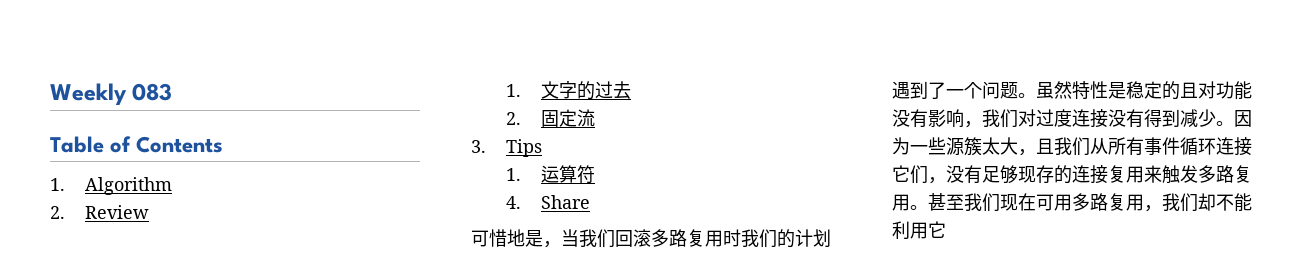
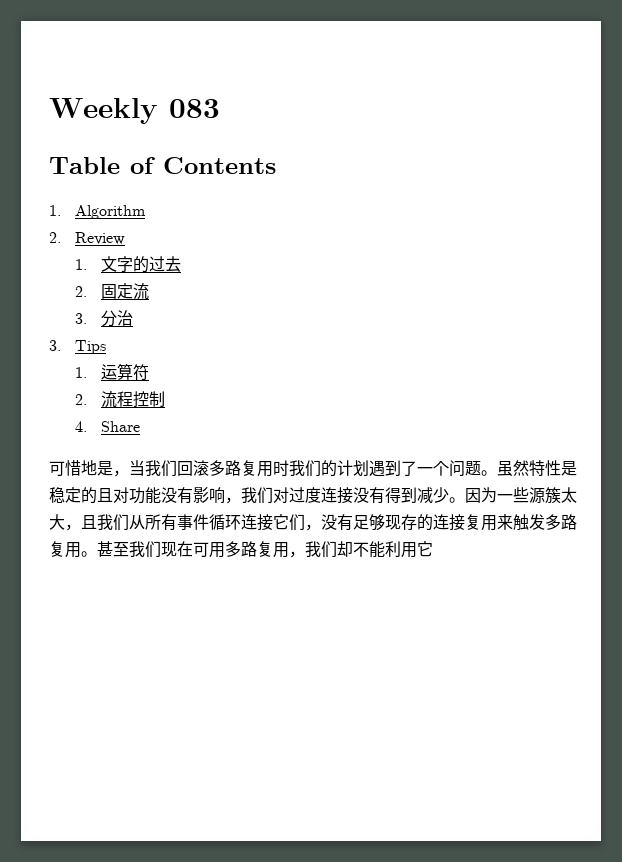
+ 3.分治
+ 2.流程控制

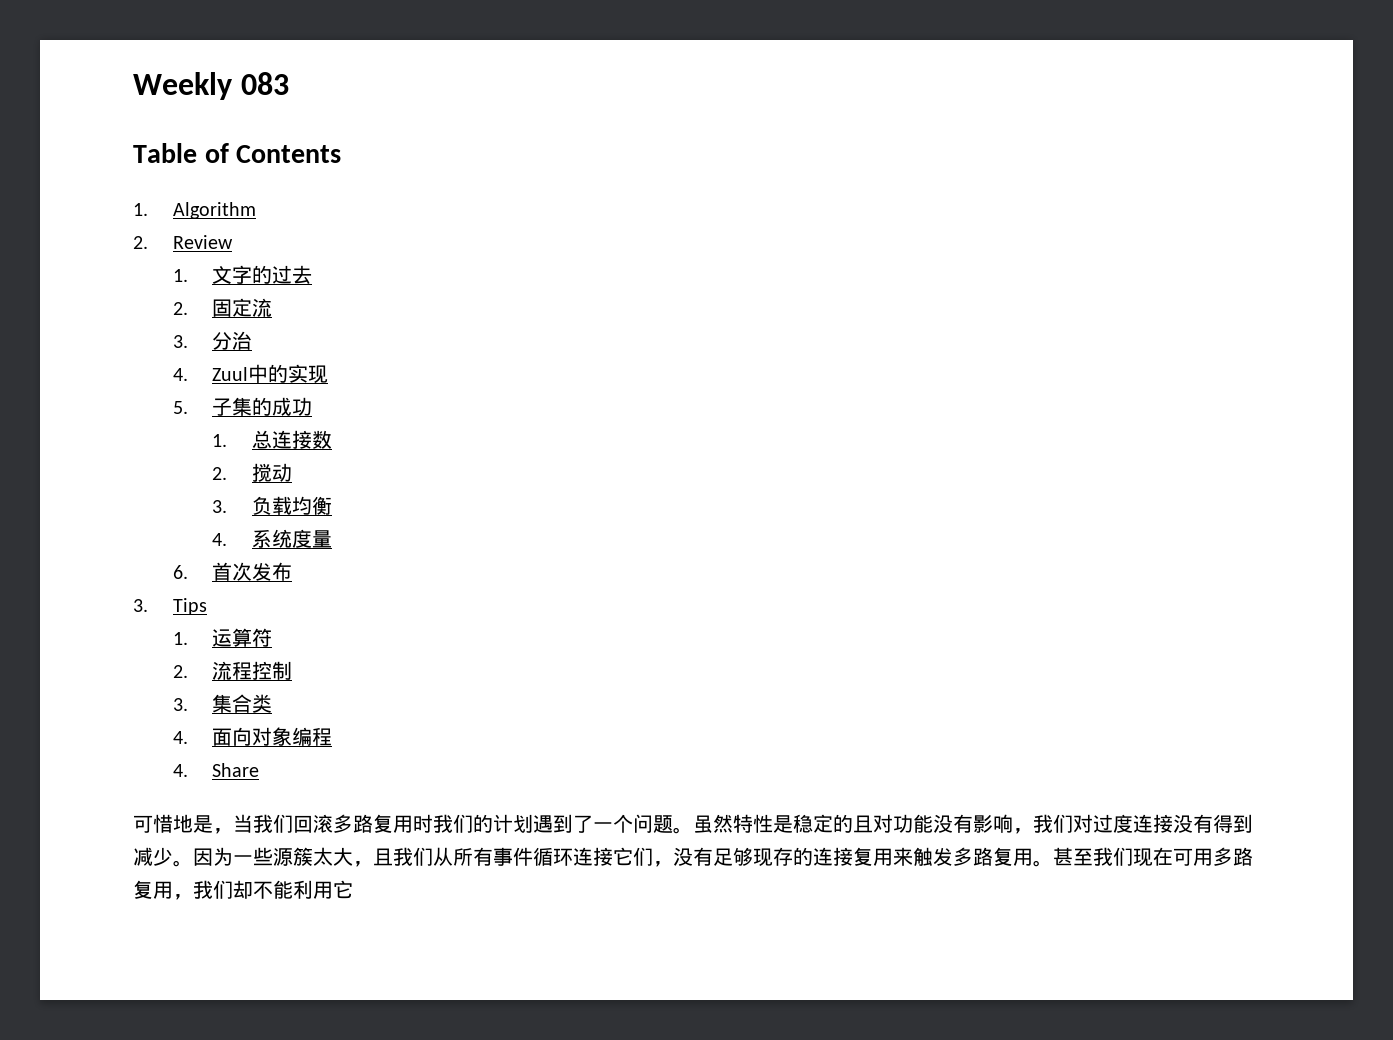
+ 4. Zuul中的实现
+ 5.子集的成功
+ 1.总连接数
+ 2.搅动
+ 3.负载均衡
+ 4.系统度量
+ 6.首次发布
+ 3.集合类
+ 4.面向对象编程

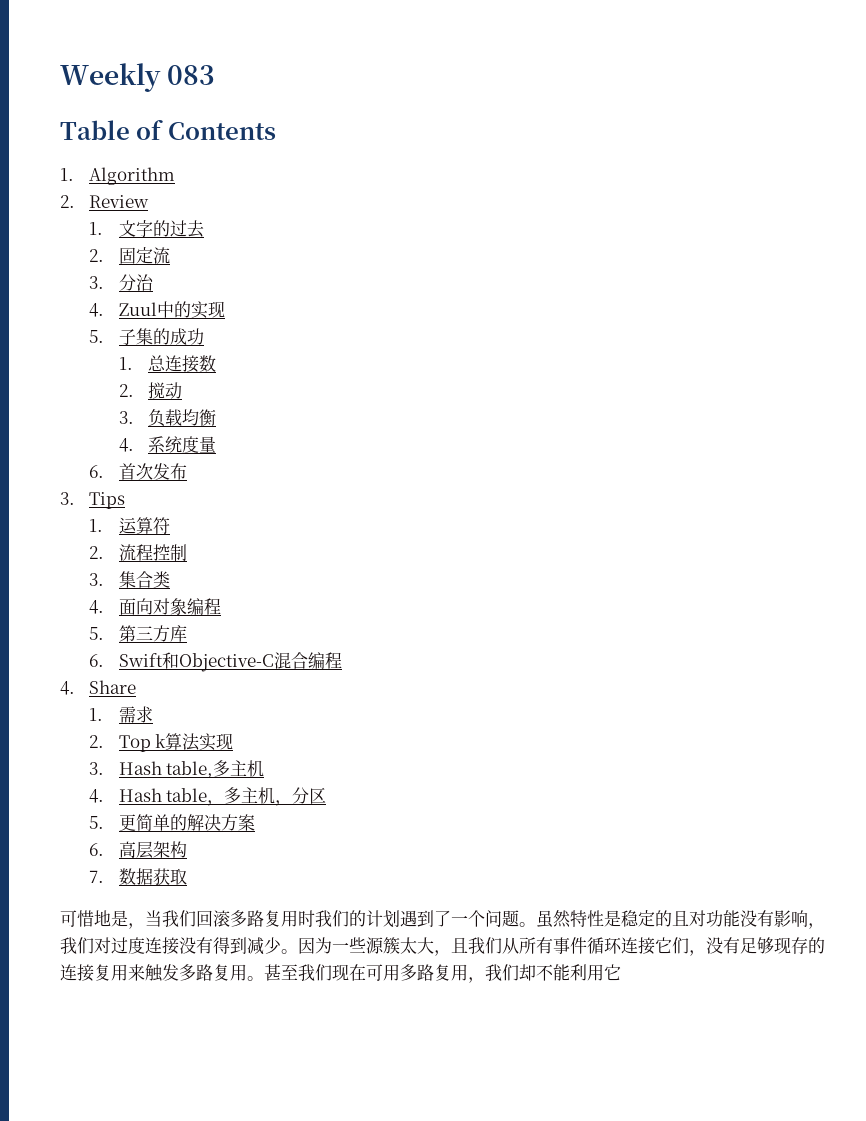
+ 5.第三方库
+ 6. Swift和Objective-C混合编程
  4. Share
+ 1.需求
+ 2. Top k算法实现
+ 3. Hash table,多主机
+ 4. Hash table，多主机，分区
+ 5.更简单的解决方案
+ 6.高层架构
+ 7.数据获取

